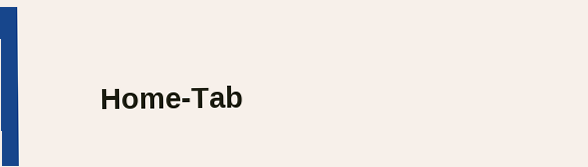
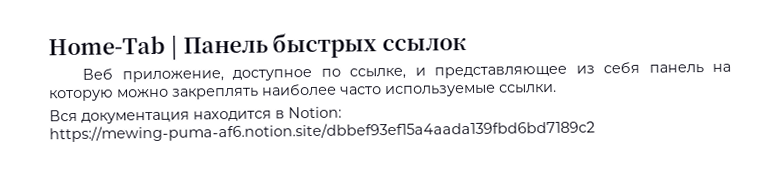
- Home-Tab
+ Home-Tab | Панель быстрых ссылок
+ Веб приложение, доступное по ссылке, и представляющее из себя панель на которую можно закреплять наиболее часто используемые ссылки.
+ Вся документация находится в Notion: https://mewing-puma-af6.notion.site/dbbef93ef15a4aada139fbd6bd7189c2

